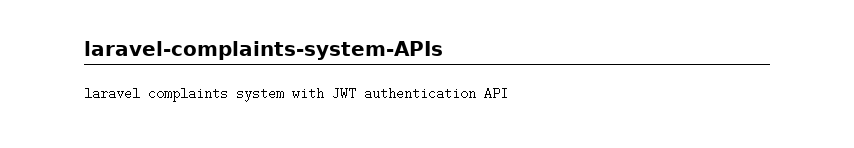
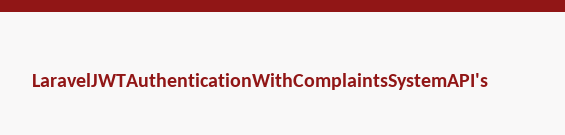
- laravel-complaints-system-APIs
- laravel complaints system with JWT authentication API
+ LaravelJWTAuthenticationWithComplaintsSystemAPI's

